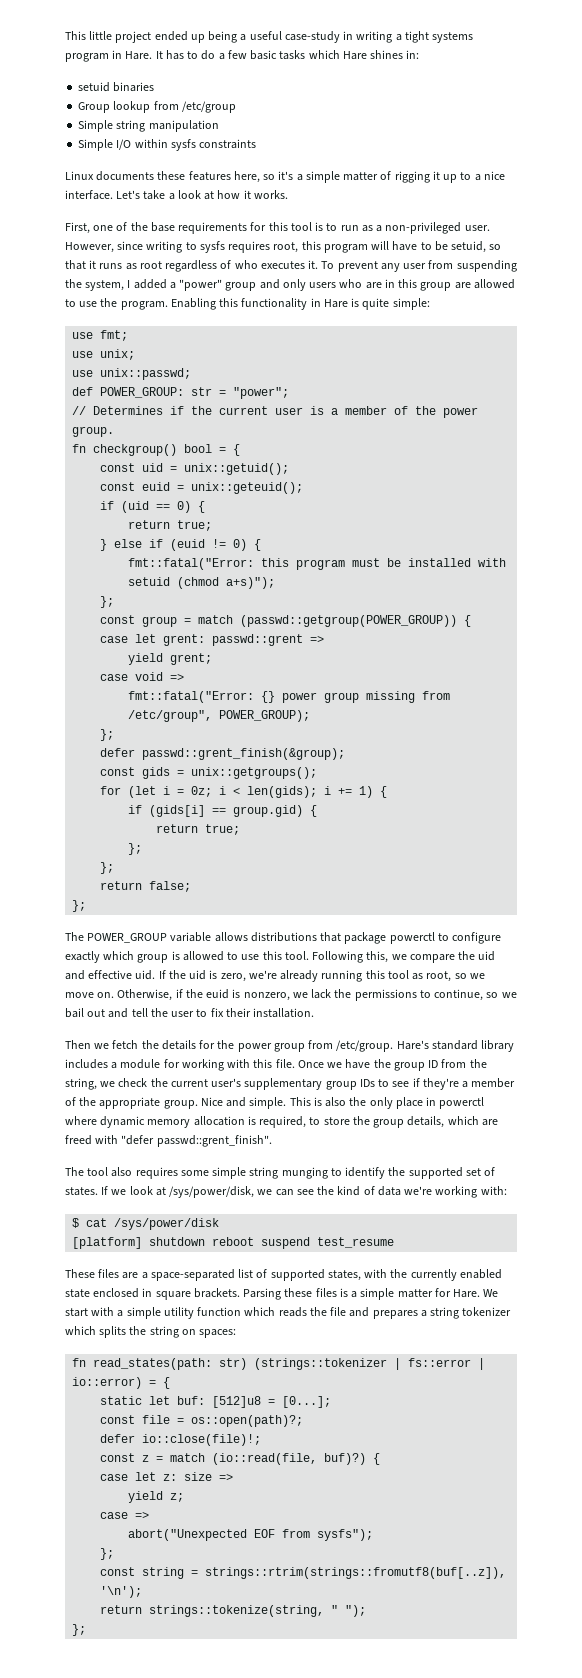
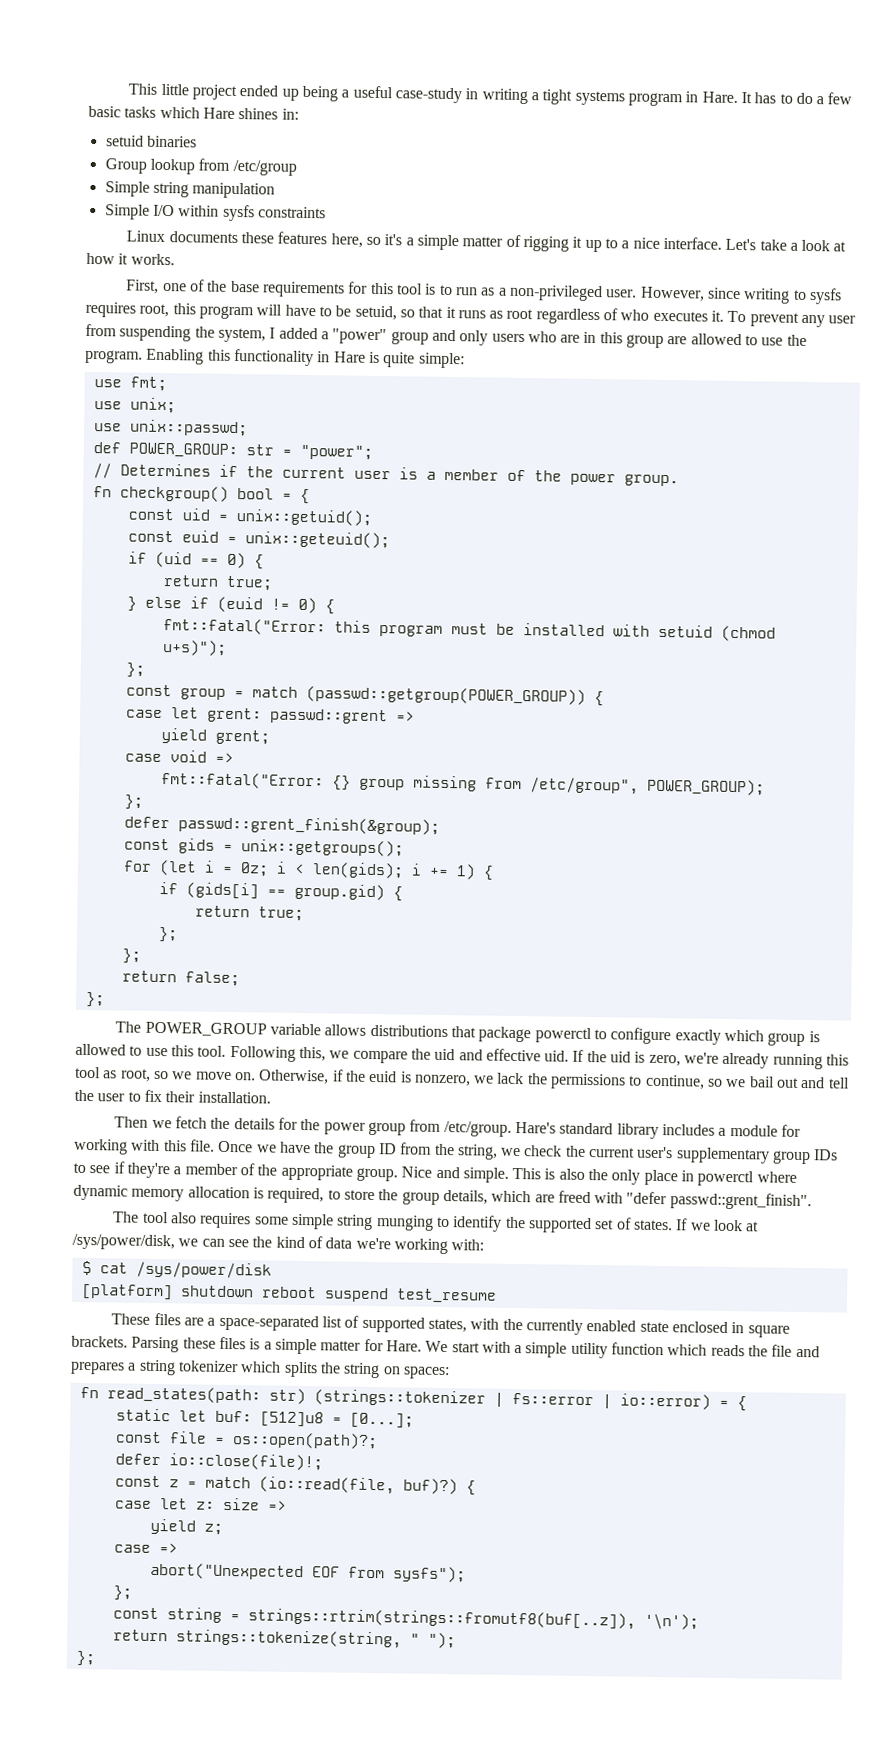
- fmt::fatal("Error: this program must be installed with setuid (chmod a+s)");
+ fmt::fatal("Error: this program must be installed with setuid (chmod u+s)");
- fmt::fatal("Error: {} power group missing from /etc/group", POWER_GROUP);
+ fmt::fatal("Error: {} group missing from /etc/group", POWER_GROUP);

